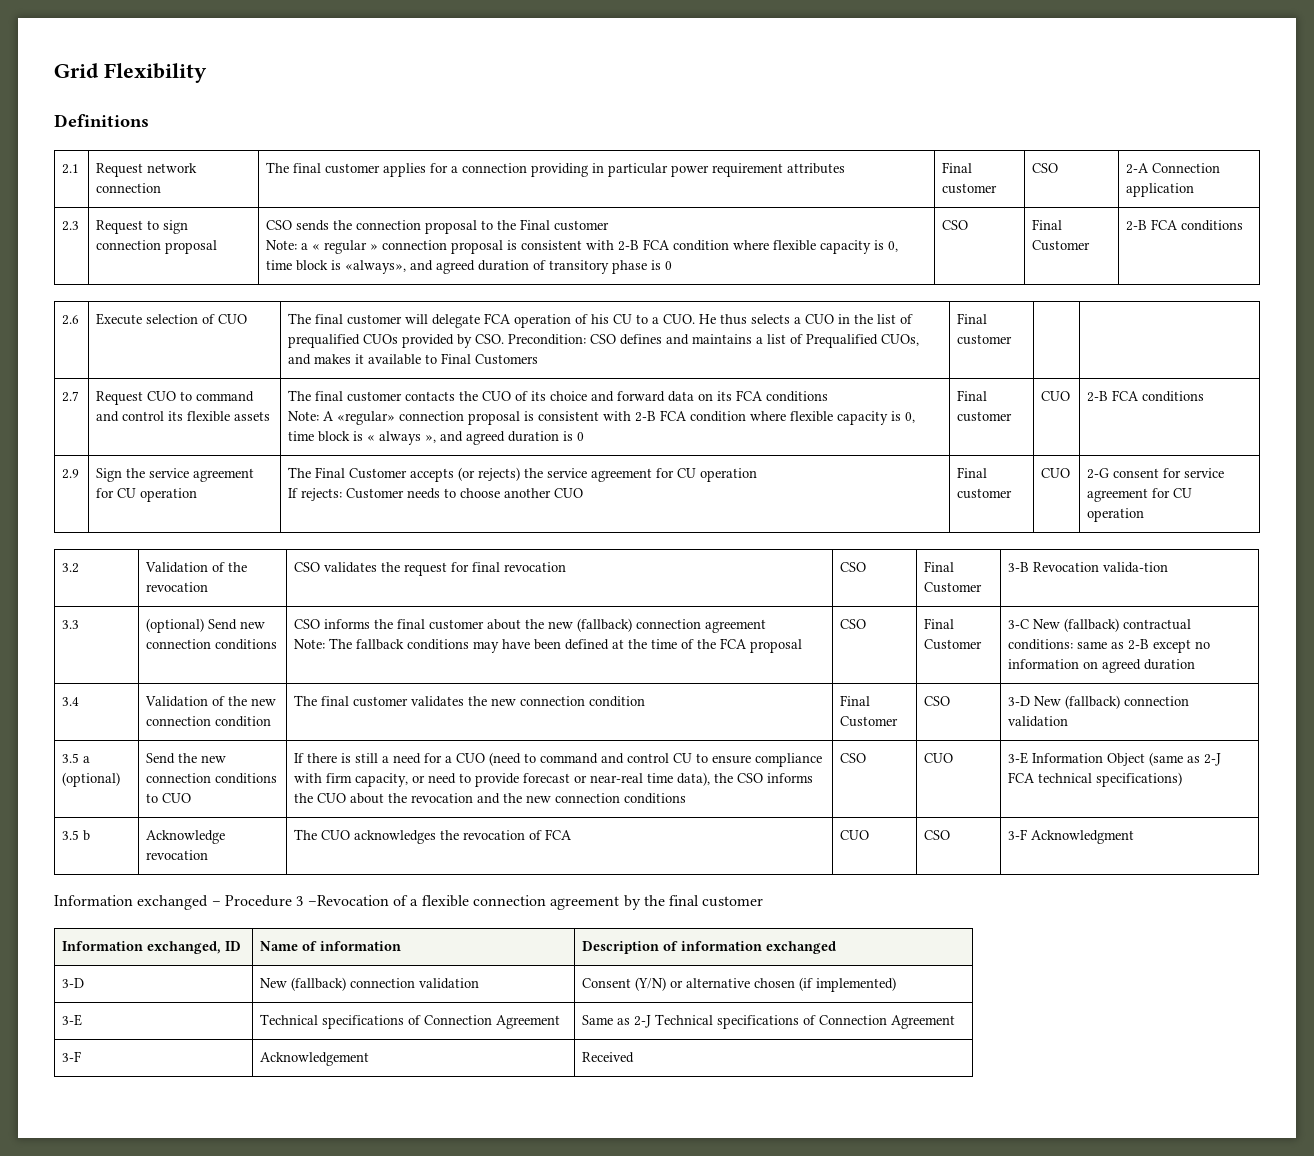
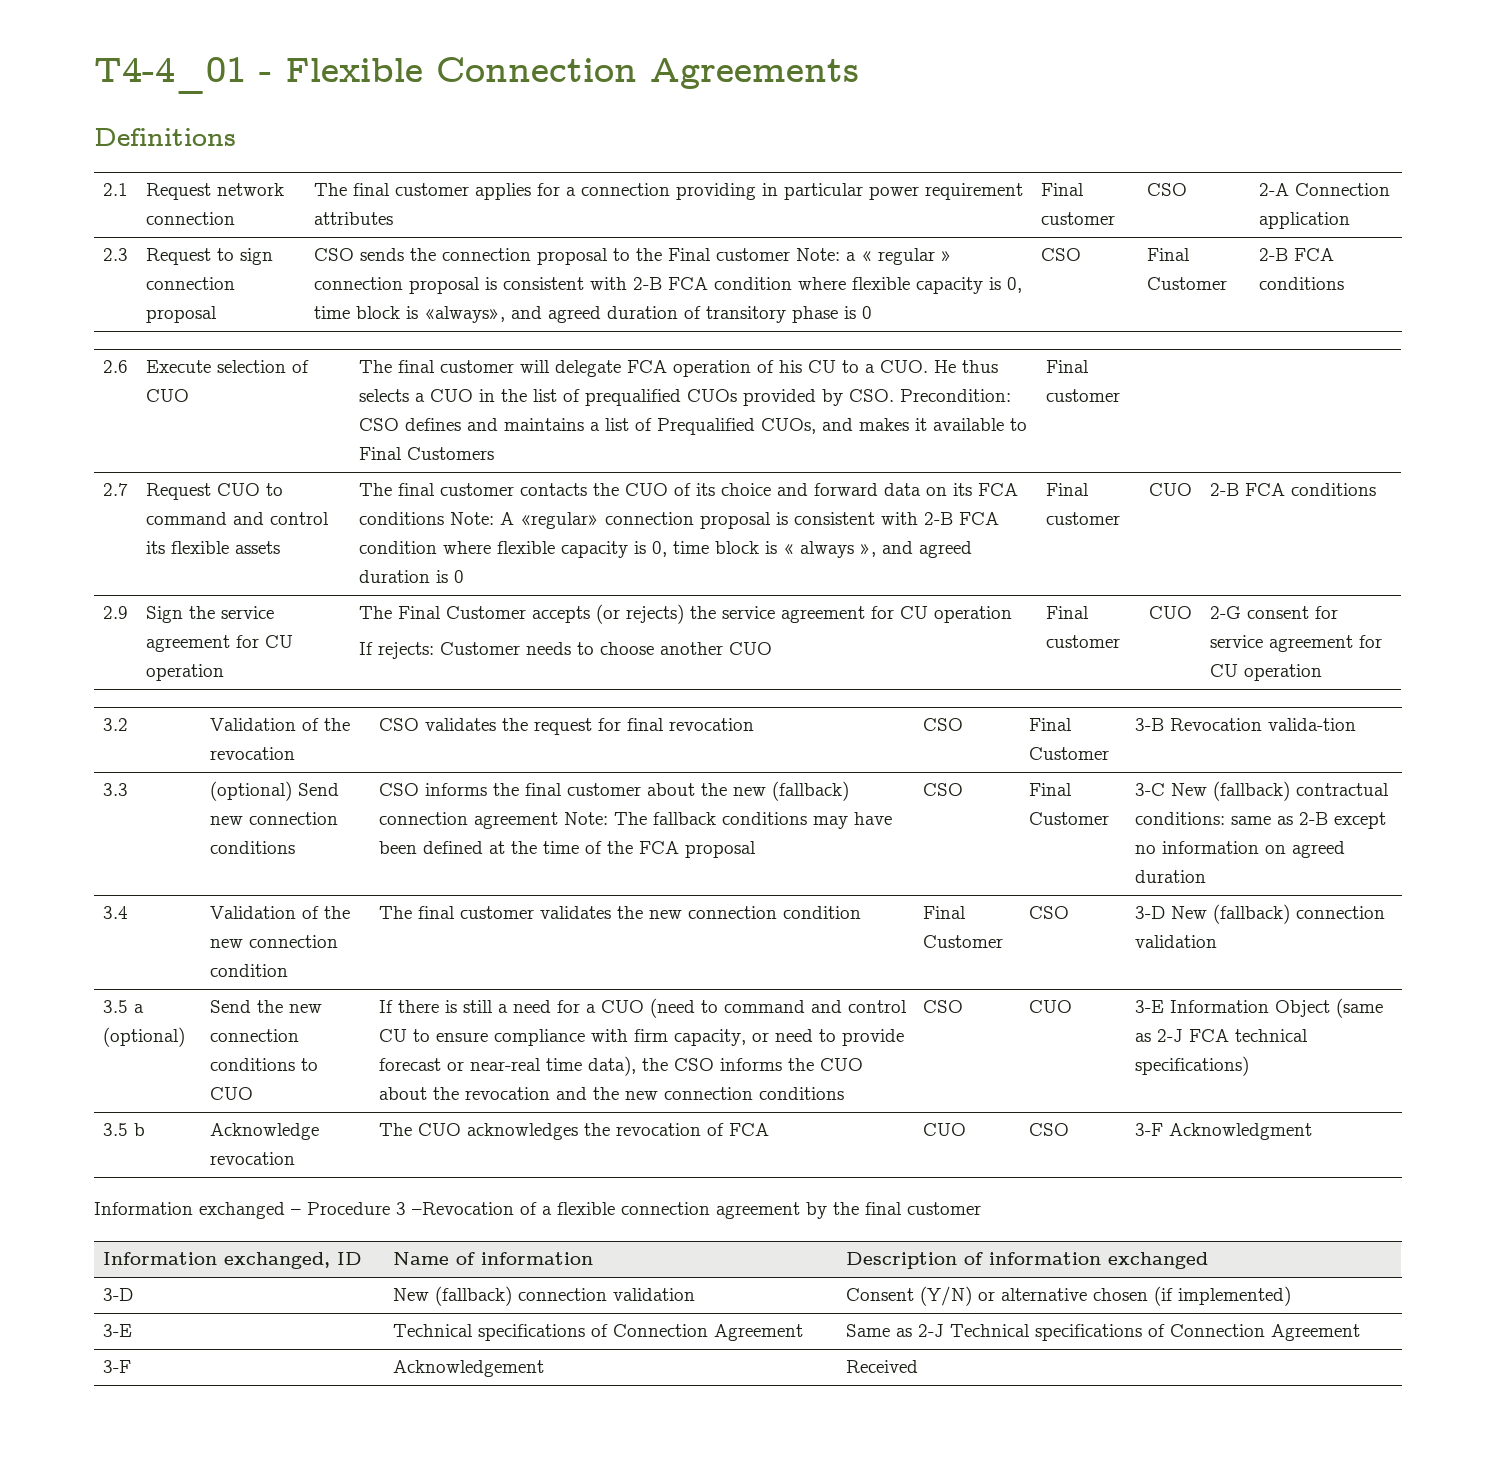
- Grid Flexibility
+ T4-4_01 - Flexible Connection Agreements
- CSO sends the connection proposal to the Final customer
- Note: a « regular » connection proposal is consistent with 2-B FCA condition where flexible capacity is 0, time block is «always», and agreed duration of transitory phase is 0
+ CSO sends the connection proposal to the Final customer Note: a « regular » connection proposal is consistent with 2-B FCA condition where flexible capacity is 0, time block is «always», and agreed duration of transitory phase is 0
- The final customer contacts the CUO of its choice and forward data on its FCA conditions
- Note: A «regular» connection proposal is consistent with 2-B FCA condition where flexible capacity is 0, time block is « always », and agreed duration is 0
+ The final customer contacts the CUO of its choice and forward data on its FCA conditions Note: A «regular» connection proposal is consistent with 2-B FCA condition where flexible capacity is 0, time block is « always », and agreed duration is 0
- CSO informs the final customer about the new (fallback) connection agreement
- Note: The fallback conditions may have been defined at the time of the FCA proposal
+ CSO informs the final customer about the new (fallback) connection agreement Note: The fallback conditions may have been defined at the time of the FCA proposal

